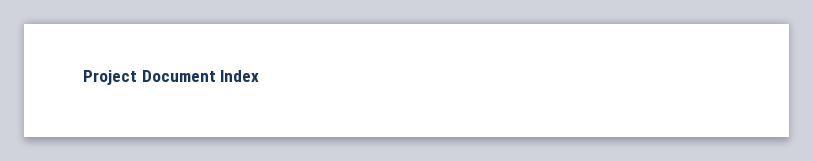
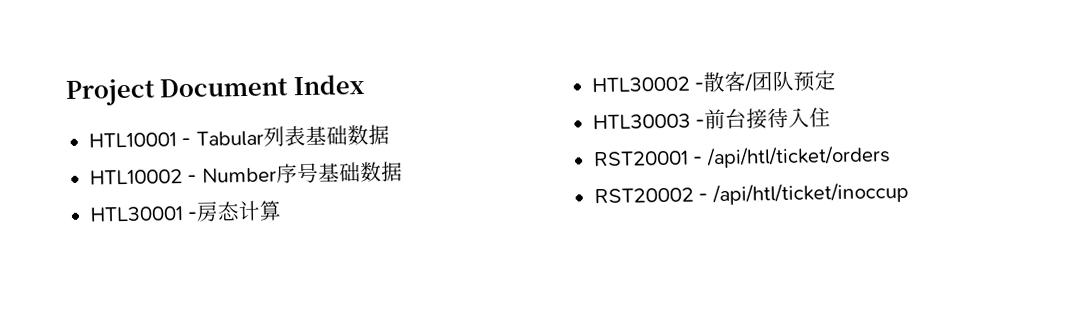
+ HTL10001 - Tabular列表基础数据
+ HTL10002 - Number序号基础数据
+ HTL30001 -房态计算
+ HTL30002 -散客/团队预定
+ HTL30003 -前台接待入住
+ RST20001 - /api/htl/ticket/orders
+ RST20002 - /api/htl/ticket/inoccup

